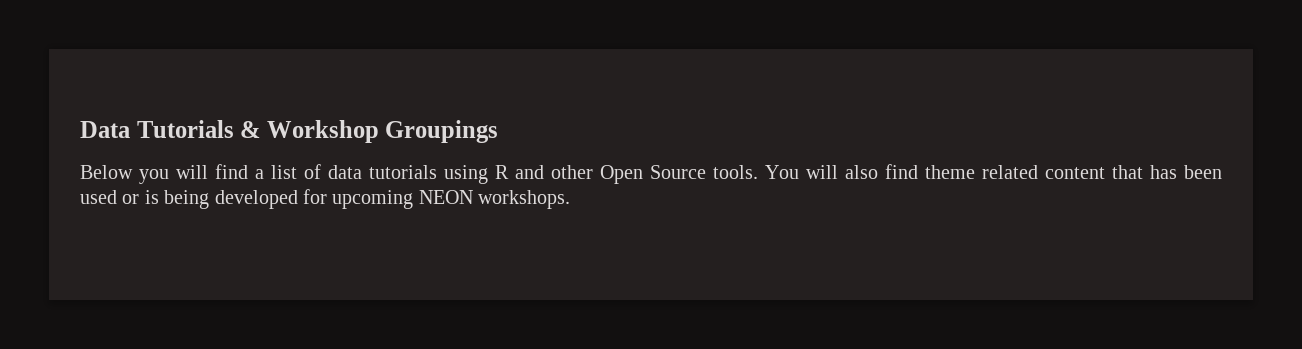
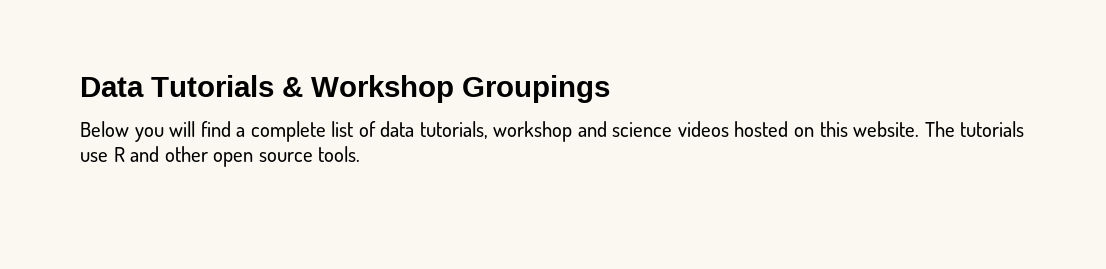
- Below you will find a list of data tutorials using R and other Open Source tools. You will also find theme related content that has been used or is being developed for upcoming NEON workshops.
+ Below you will find a complete list of data tutorials, workshop and science videos hosted on this website. The tutorials use R and other open source tools.

